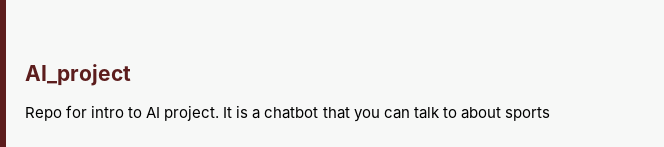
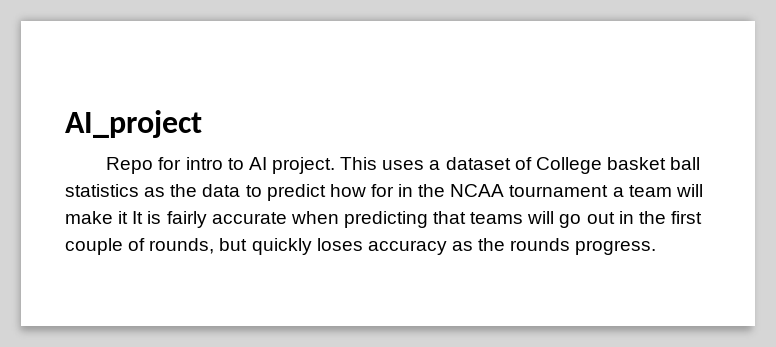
- It is a chatbot that you can talk to about sports
+ This uses a dataset of College basket ball statistics as the data to predict how for in the NCAA tournament a team will make it It is fairly accurate when predicting that teams will go out in the first couple of rounds, but quickly loses accuracy as the rounds progress.

